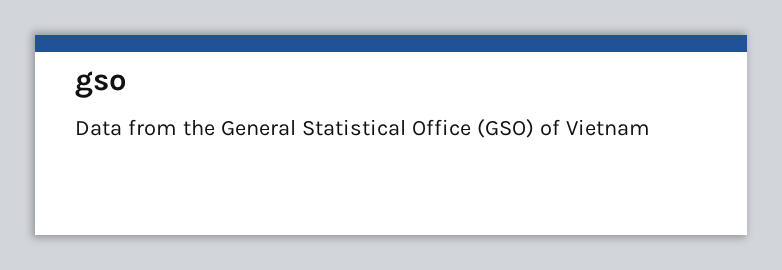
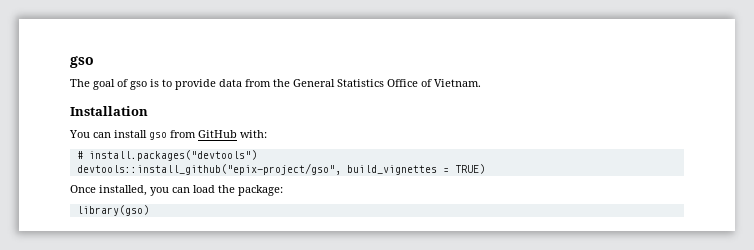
- Data from the General Statistical Office (GSO) of Vietnam
+ The goal of gso is to provide data from the General Statistics Office of Vietnam.
+ Installation
+ You can install gso from GitHub with:
+ # install.packages("devtools")
+ devtools::install_github("epix-project/gso", build_vignettes = TRUE)
+ Once installed, you can load the package:
+ library(gso)

